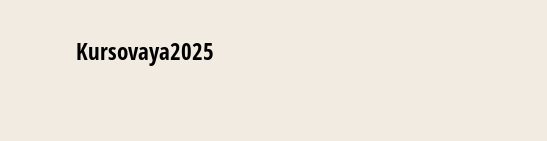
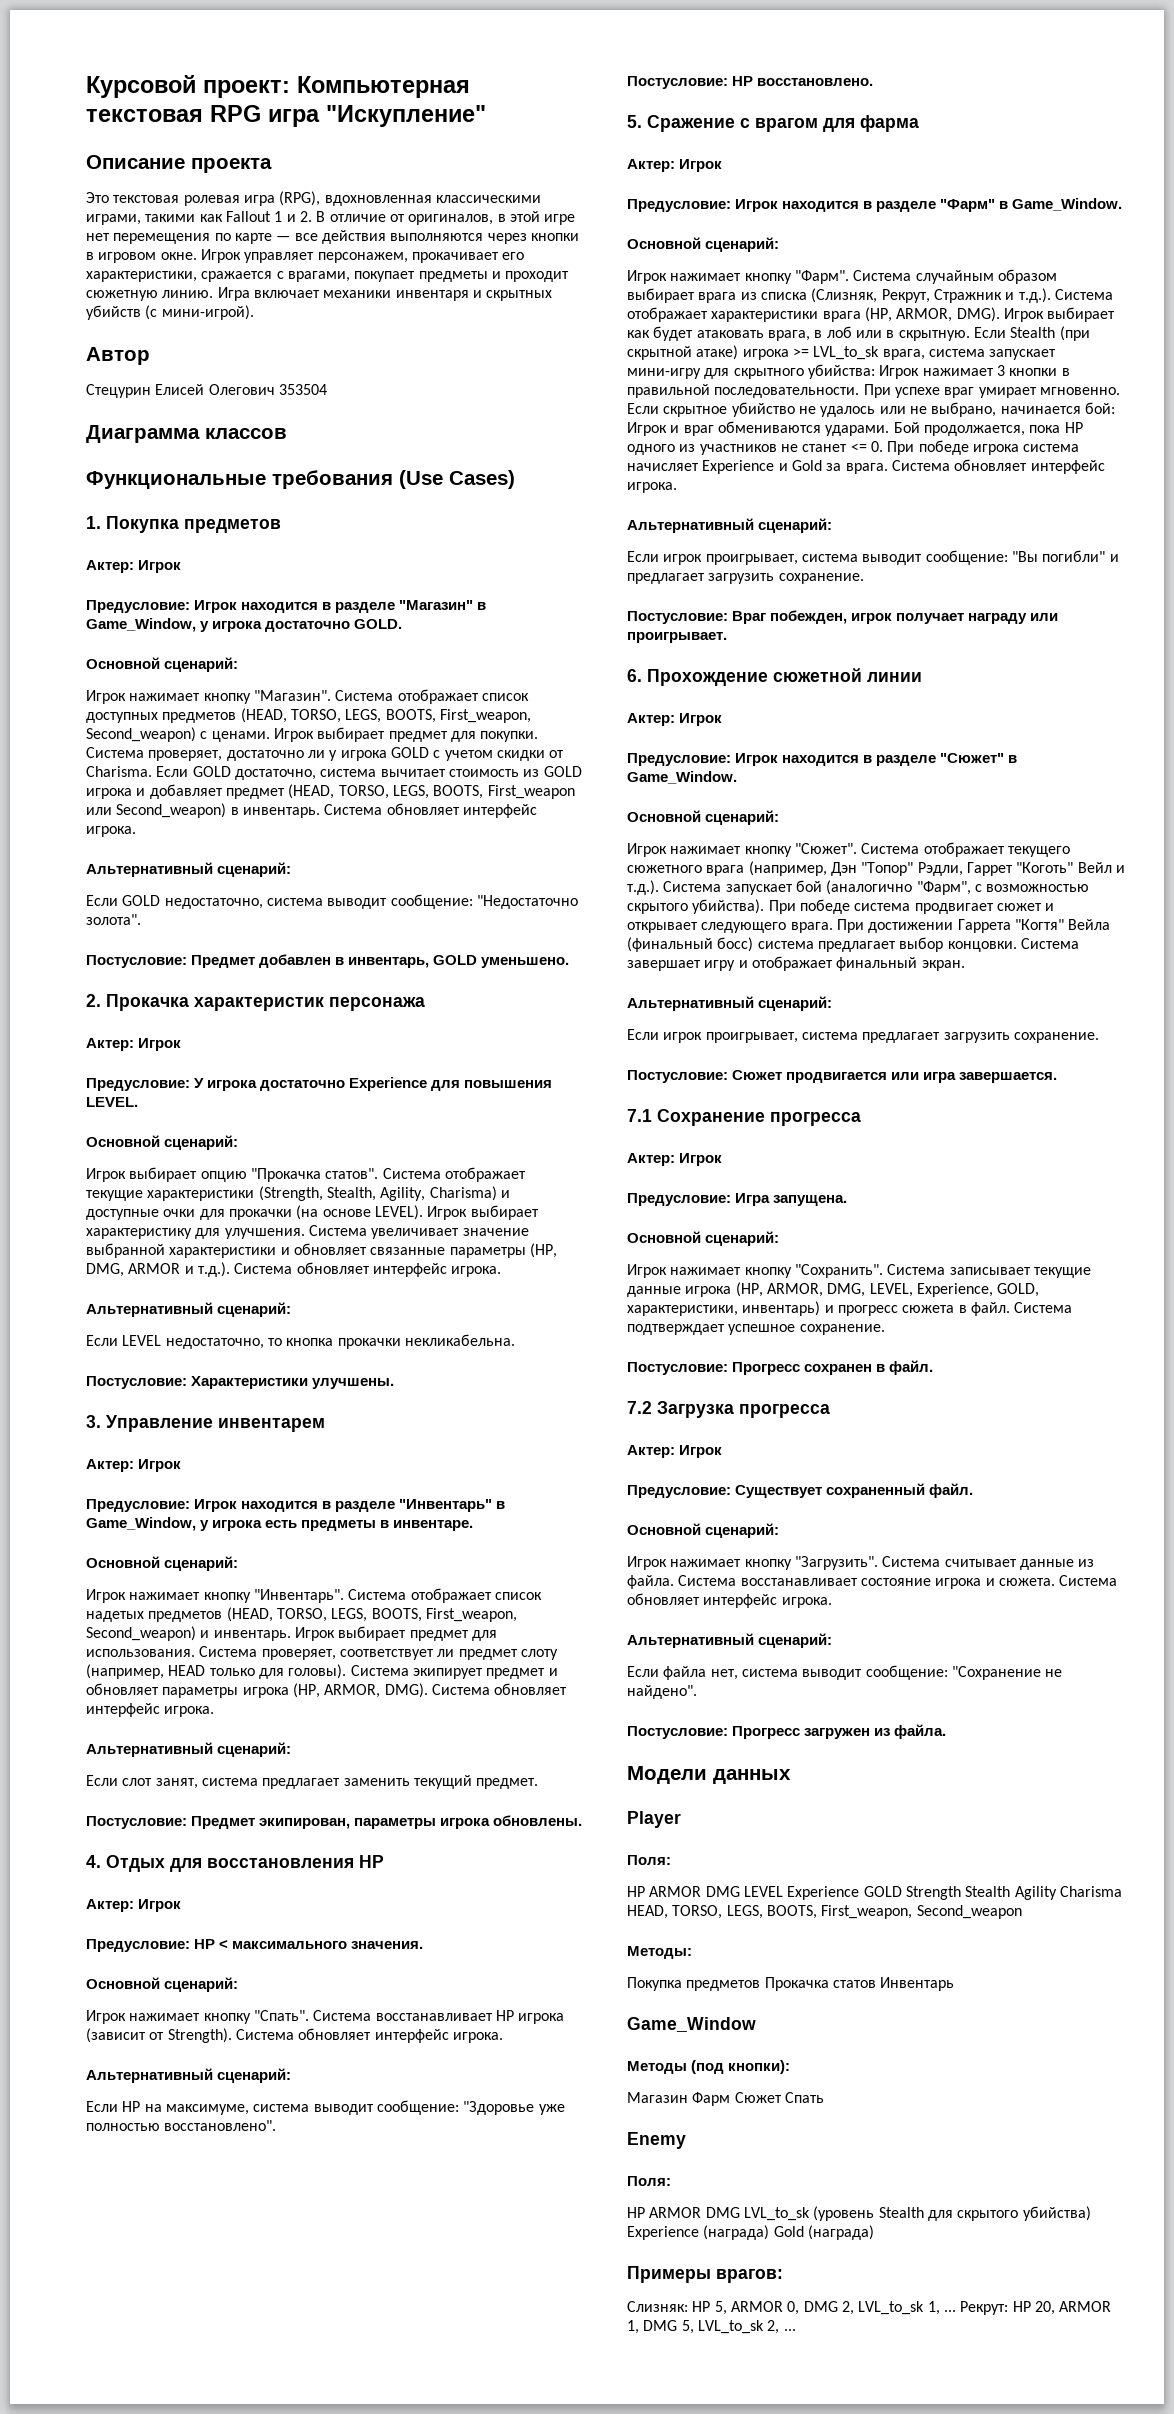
- Kursovaya2025
+ Курсовой проект: Компьютерная текстовая RPG игра "Искупление"
+ Описание проекта
+ Это текстовая ролевая игра (RPG), вдохновленная классическими играми, такими как Fallout 1 и 2. В отличие от оригиналов, в этой игре нет перемещения по карте — все действия выполняются через кнопки в игровом окне. Игрок управляет персонажем, прокачивает его характеристики, сражается с врагами, покупает предметы и проходит сюжетную линию. Игра включает механики инвентаря и скрытных убийств (с мини-игрой).
+ Автор
+ Стецурин Елисей Олегович 353504
+ Диаграмма классов
+ Функциональные требования (Use Cases)
+ 1. Покупка предметов
+ Актер: Игрок
+ Предусловие: Игрок находится в разделе "Магазин" в Game_Window, у игрока достаточно GOLD.
+ Основной сценарий:
+ Игрок нажимает кнопку "Магазин". Система отображает список доступных предметов (HEAD, TORSO, LEGS, BOOTS, First_weapon, Second_weapon) с ценами. Игрок выбирает предмет для покупки. Система проверяет, достаточно ли у игрока GOLD с учетом скидки от Charisma. Если GOLD достаточно, система вычитает стоимость из GOLD игрока и добавляет предмет (HEAD, TORSO, LEGS, BOOTS, First_weapon или Second_weapon) в инвентарь. Система обновляет интерфейс игрока.
+ Альтернативный сценарий:
+ Если GOLD недостаточно, система выводит сообщение: "Недостаточно золота".
+ Постусловие: Предмет добавлен в инвентарь, GOLD уменьшено.
+ 2. Прокачка характеристик персонажа
+ Актер: Игрок
+ Предусловие: У игрока достаточно Experience для повышения LEVEL.
+ Основной сценарий:
+ Игрок выбирает опцию "Прокачка статов". Система отображает текущие характеристики (Strength, Stealth, Agility, Charisma) и доступные очки для прокачки (на основе LEVEL). Игрок выбирает характеристику для улучшения. Система увеличивает значение выбранной характеристики и обновляет связанные параметры (HP, DMG, ARMOR и т.д.). Система обновляет интерфейс игрока.
+ Альтернативный сценарий:
+ Если LEVEL недостаточно, то кнопка прокачки некликабельна.
+ Постусловие: Характеристики улучшены.
+ 3. Управление инвентарем
+ Актер: Игрок
+ Предусловие: Игрок находится в разделе "Инвентарь" в Game_Window, y игрока есть предметы в инвентаре.
+ Основной сценарий:
+ Игрок нажимает кнопку "Инвентарь". Система отображает список надетых предметов (HEAD, TORSO, LEGS, BOOTS, First_weapon, Second_weapon) и инвентарь. Игрок выбирает предмет для использования. Система проверяет, соответствует ли предмет слоту (например, HEAD только для головы). Система экипирует предмет и обновляет параметры игрока (HP, ARMOR, DMG). Система обновляет интерфейс игрока.
+ Альтернативный сценарий:
+ Если слот занят, система предлагает заменить текущий предмет.
+ Постусловие: Предмет экипирован, параметры игрока обновлены.
+ 4. Отдых для восстановления HP
+ Актер: Игрок
+ Предусловие: HP < максимального значения.
+ Основной сценарий:
+ Игрок нажимает кнопку "Спать". Система восстанавливает HP игрока (зависит от Strength). Система обновляет интерфейс игрока.
+ Альтернативный сценарий:
+ Если HP на максимуме, система выводит сообщение: "Здоровье уже полностью восстановлено".
+ Постусловие: HP восстановлено.
+ 5. Сражение с врагом для фарма
+ Актер: Игрок
+ Предусловие: Игрок находится в разделе "Фарм" в Game_Window.
+ Основной сценарий:
+ Игрок нажимает кнопку "Фарм". Система случайным образом выбирает врага из списка (Слизняк, Рекрут, Стражник и т.д.). Система отображает характеристики врага (HP, ARMOR, DMG). Игрок выбирает как будет атаковать врага, в лоб или в скрытную. Если Stealth (при скрытной атаке) игрока >= LVL_to_sk врага, система запускает мини-игру для скрытного убийства: Игрок нажимает 3 кнопки в правильной последовательности. При успехе враг умирает мгновенно. Если скрытное убийство не удалось или не выбрано, начинается бой: Игрок и враг обмениваются ударами. Бой продолжается, пока HP одного из участников не станет <= 0. При победе игрока система начисляет Experience и Gold за врага. Система обновляет интерфейс игрока.
+ Альтернативный сценарий:
+ Если игрок проигрывает, система выводит сообщение: "Вы погибли" и предлагает загрузить сохранение.
+ Постусловие: Враг побежден, игрок получает награду или проигрывает.
+ 6. Прохождение сюжетной линии
+ Актер: Игрок
+ Предусловие: Игрок находится в разделе "Сюжет" в Game_Window.
+ Основной сценарий:
+ Игрок нажимает кнопку "Сюжет". Система отображает текущего сюжетного врага (например, Дэн "Топор" Рэдли, Гаррет "Коготь" Вейл и т.д.). Система запускает бой (аналогично "Фарм", с возможностью скрытого убийства). При победе система продвигает сюжет и открывает следующего врага. При достижении Гаррета "Когтя" Вейла (финальный босс) система предлагает выбор концовки. Система завершает игру и отображает финальный экран.
+ Альтернативный сценарий:
+ Если игрок проигрывает, система предлагает загрузить сохранение.
+ Постусловие: Сюжет продвигается или игра завершается.
+ 7.1 Сохранение прогресса
+ Актер: Игрок
+ Предусловие: Игра запущена.
+ Основной сценарий:
+ Игрок нажимает кнопку "Сохранить". Система записывает текущие данные игрока (HP, ARMOR, DMG, LEVEL, Experience, GOLD, характеристики, инвентарь) и прогресс сюжета в файл. Система подтверждает успешное сохранение.
+ Постусловие: Прогресс сохранен в файл.
+ 7.2 Загрузка прогресса
+ Актер: Игрок
+ Предусловие: Существует сохраненный файл.
+ Основной сценарий:
+ Игрок нажимает кнопку "Загрузить". Система считывает данные из файла. Система восстанавливает состояние игрока и сюжета. Система обновляет интерфейс игрока.
+ Альтернативный сценарий:
+ Если файла нет, система выводит сообщение: "Сохранение не найдено".
+ Постусловие: Прогресс загружен из файла.
+ Модели данных
+ Player
+ Поля:
+ HP ARMOR DMG LEVEL Experience GOLD Strength Stealth Agility Charisma HEAD, TORSO, LEGS, BOOTS, First_weapon, Second_weapon
+ Методы:
+ Покупка предметов Прокачка статов Инвентарь
+ Game_Window
+ Методы (под кнопки):
+ Магазин Фарм Сюжет Спать
+ Enemy
+ Поля:
+ HP ARMOR DMG LVL_to_sk (уровень Stealth для скрытого убийства) Experience (награда) Gold (награда)
+ Примеры врагов:
+ Слизняк: HP 5, ARMOR 0, DMG 2, LVL_to_sk 1, ... Рекрут: HP 20, ARMOR 1, DMG 5, LVL_to_sk 2, ...

